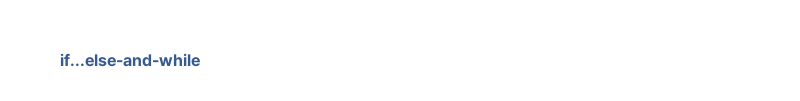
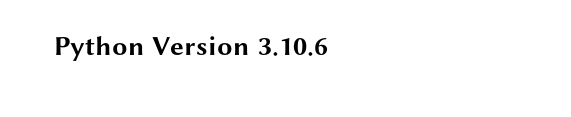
- if...else-and-while
+ Python Version 3.10.6

